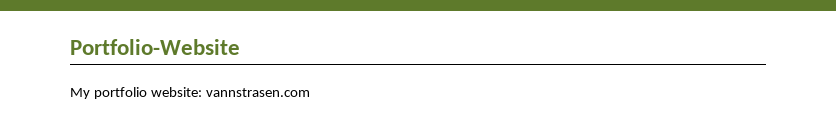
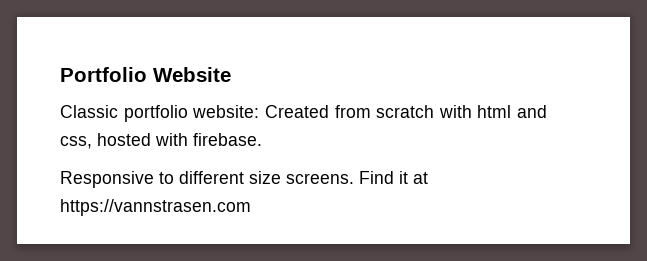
- Portfolio-Website
- My portfolio website: vannstrasen.com
+ Portfolio Website
+ Classic portfolio website: Created from scratch with html and css, hosted with firebase.
+ Responsive to different size screens. Find it at https://vannstrasen.com

